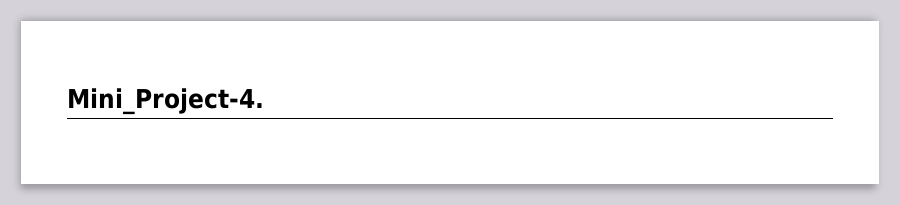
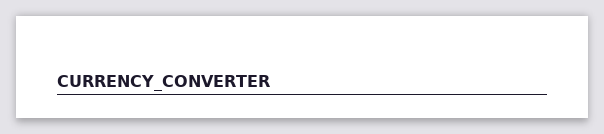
- Mini_Project-4.
+ CURRENCY_CONVERTER

